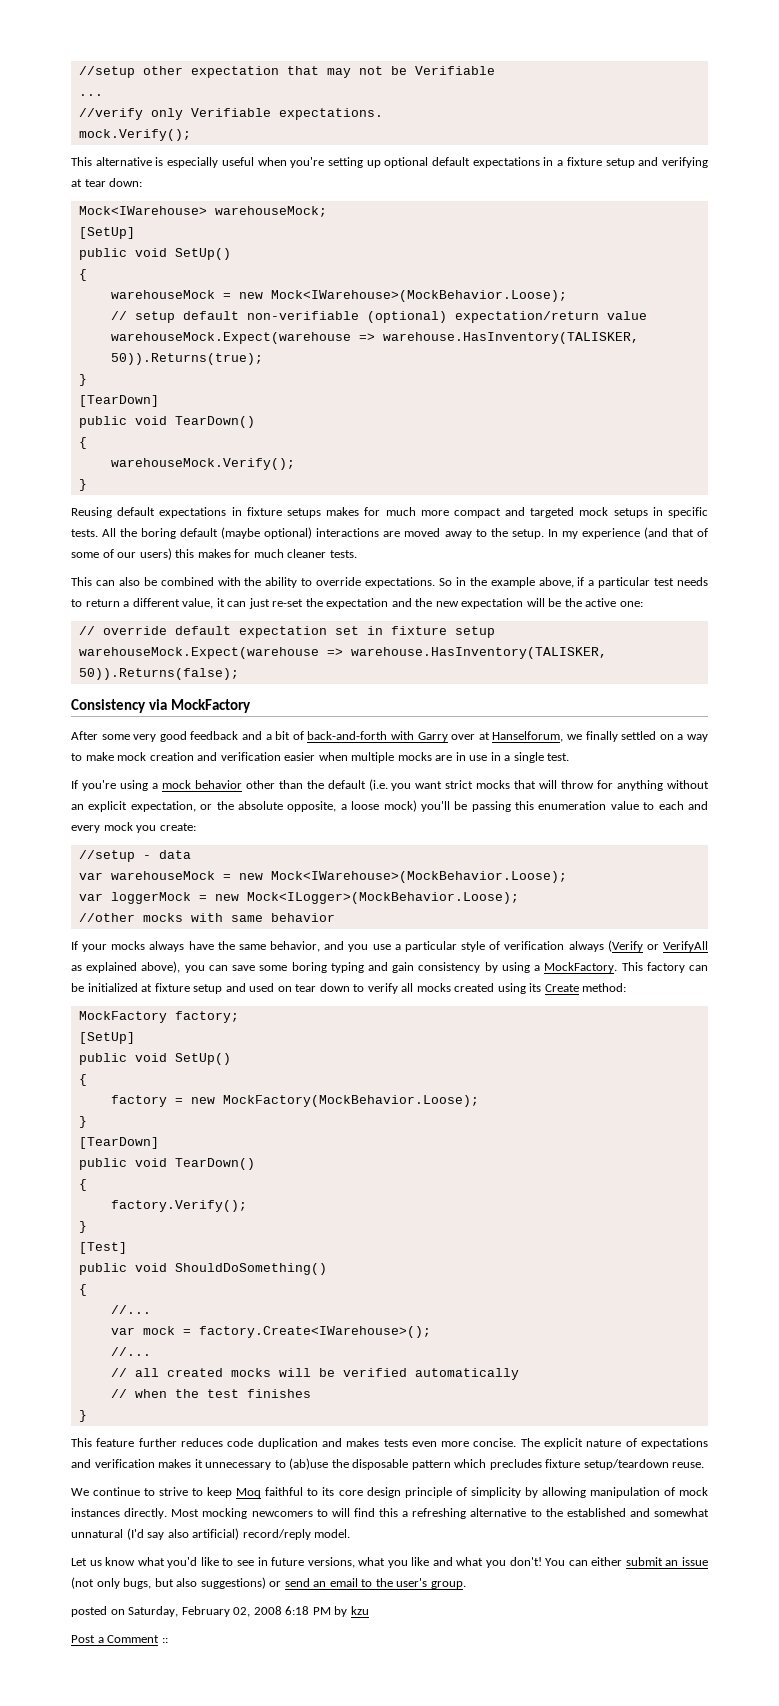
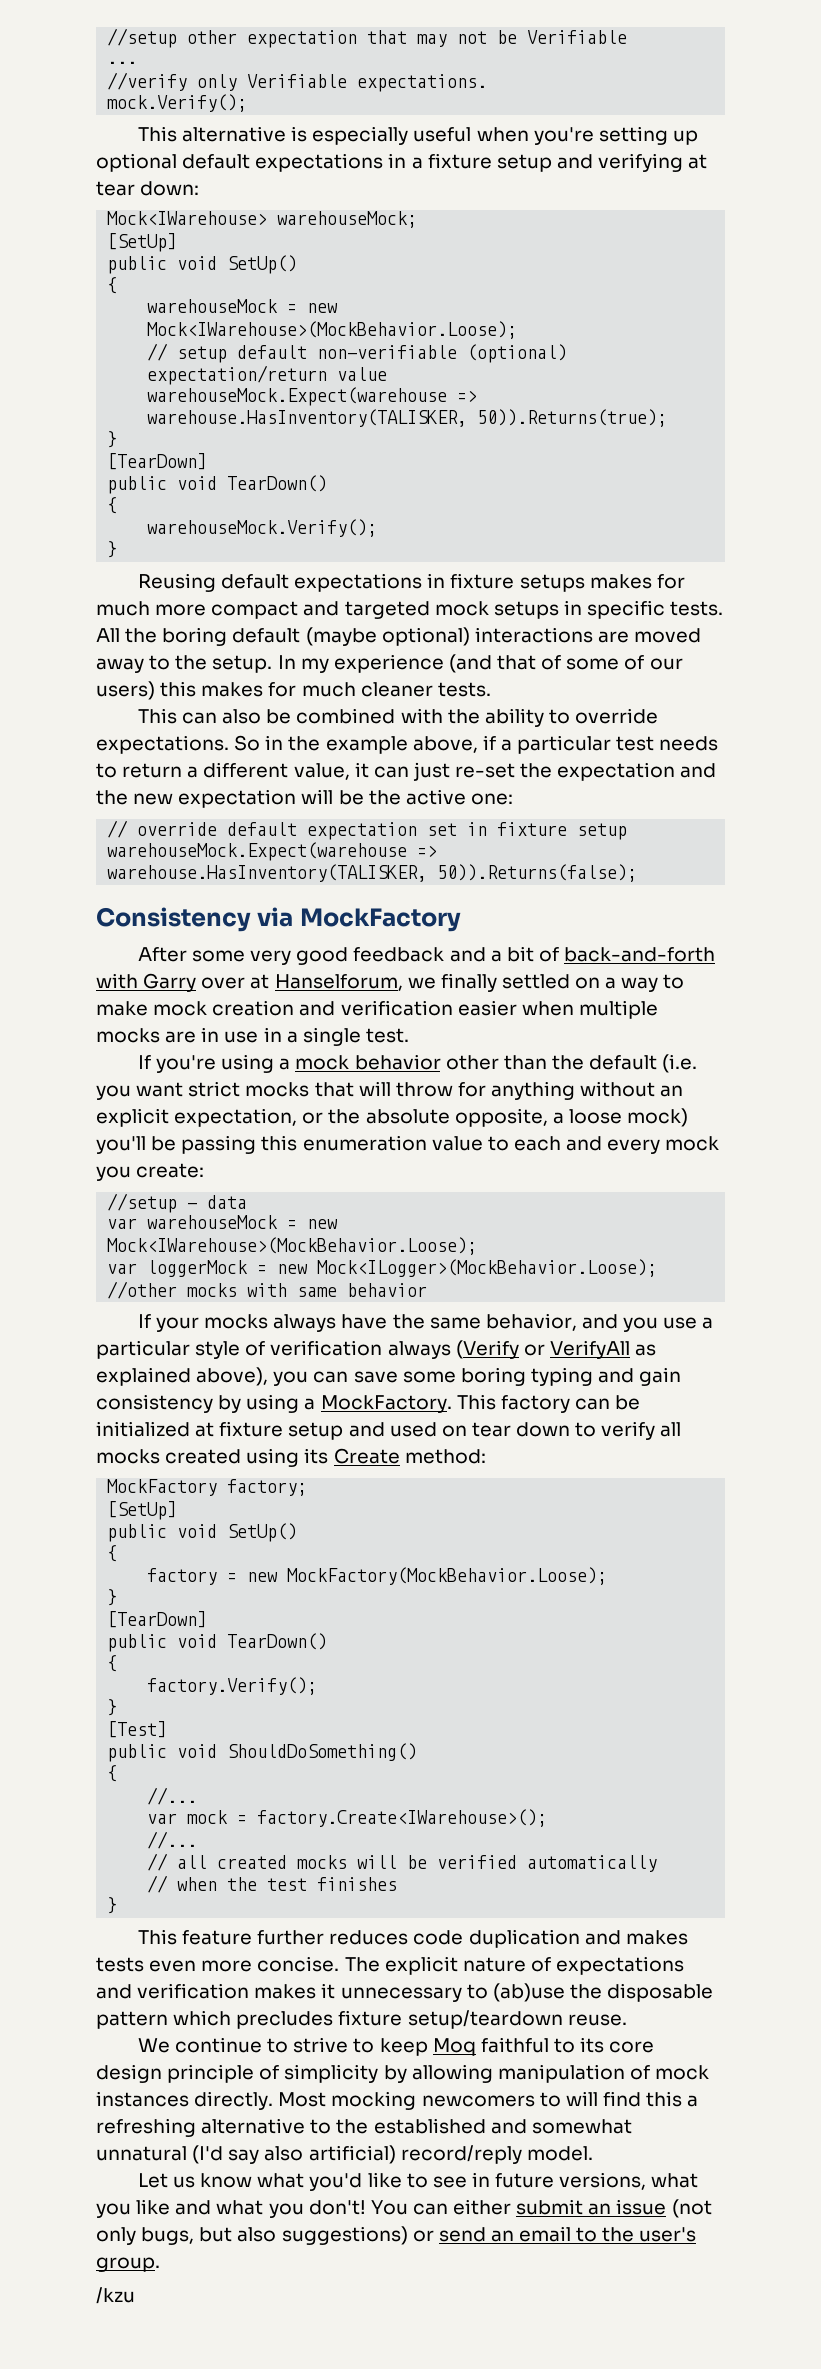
- posted on Saturday, February 02, 2008 6:18 PM by kzu
- Post a Comment ::
+ /kzu

